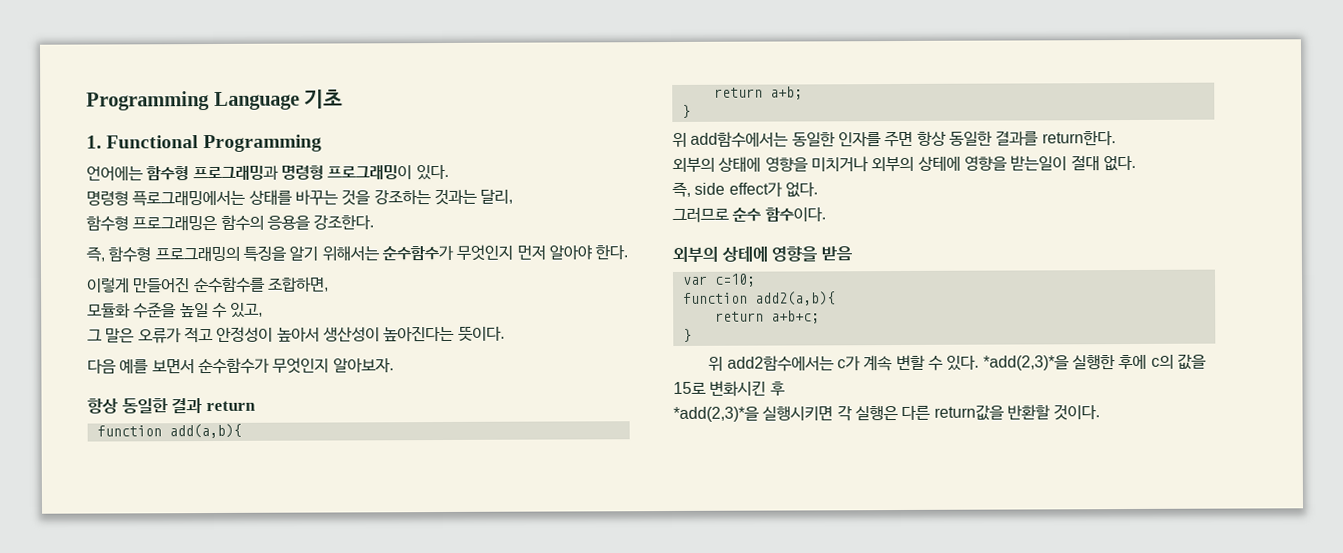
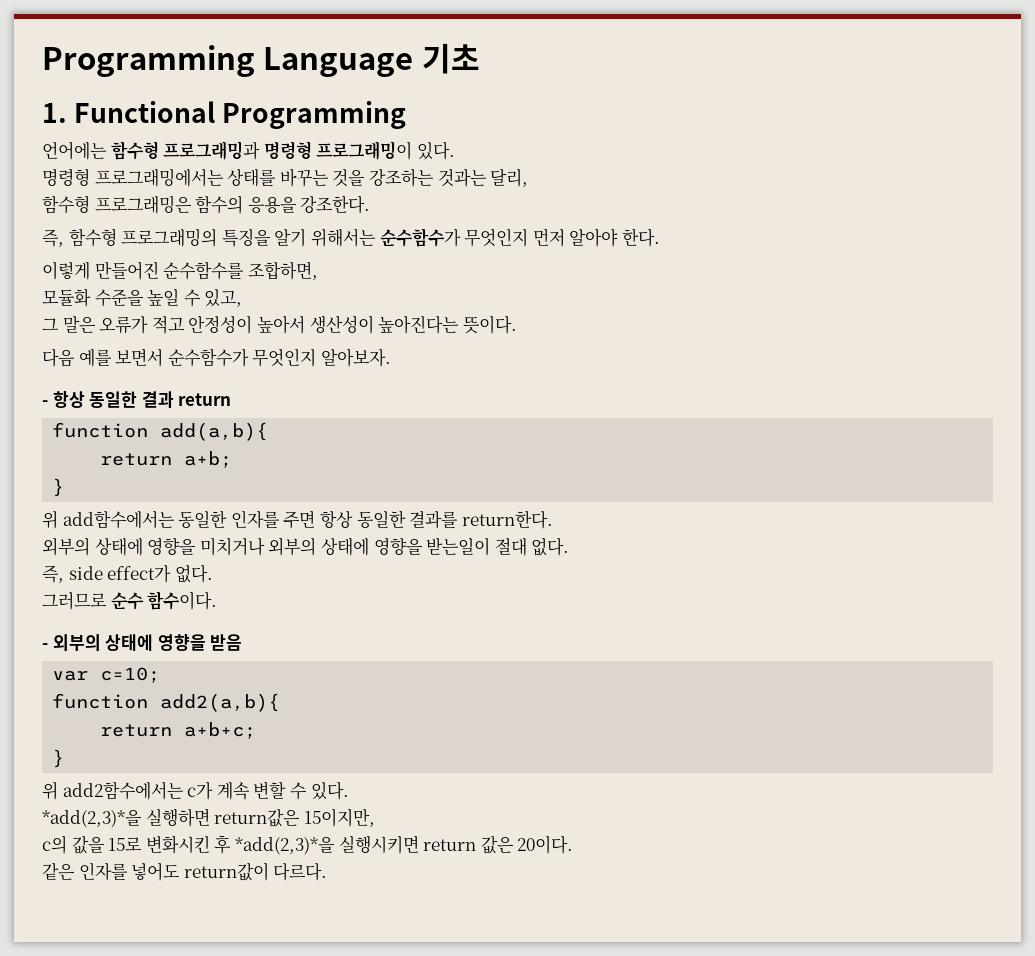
- 명령형 픅로그래밍에서는 상태를 바꾸는 것을 강조하는 것과는 달리,
+ 명령형 프로그래밍에서는 상태를 바꾸는 것을 강조하는 것과는 달리,
- 항상 동일한 결과 return
+ - 항상 동일한 결과 return
- 외부의 상태에 영향을 미치거나 외부의 상테에 영향을 받는일이 절대 없다.
+ 외부의 상태에 영향을 미치거나 외부의 상태에 영향을 받는일이 절대 없다.
- 외부의 상테에 영향을 받음
+ - 외부의 상태에 영향을 받음
- 위 add2함수에서는 c가 계속 변할 수 있다. *add(2,3)*을 실행한 후에 c의 값을 15로 변화시킨 후
- *add(2,3)*을 실행시키면 각 실행은 다른 return값을 반환할 것이다.
+ 위 add2함수에서는 c가 계속 변할 수 있다.
+ *add(2,3)*을 실행하면 return값은 15이지만,
+ c의 값을 15로 변화시킨 후 *add(2,3)*을 실행시키면 return 값은 20이다.
+ 같은 인자를 넣어도 return값이 다르다.

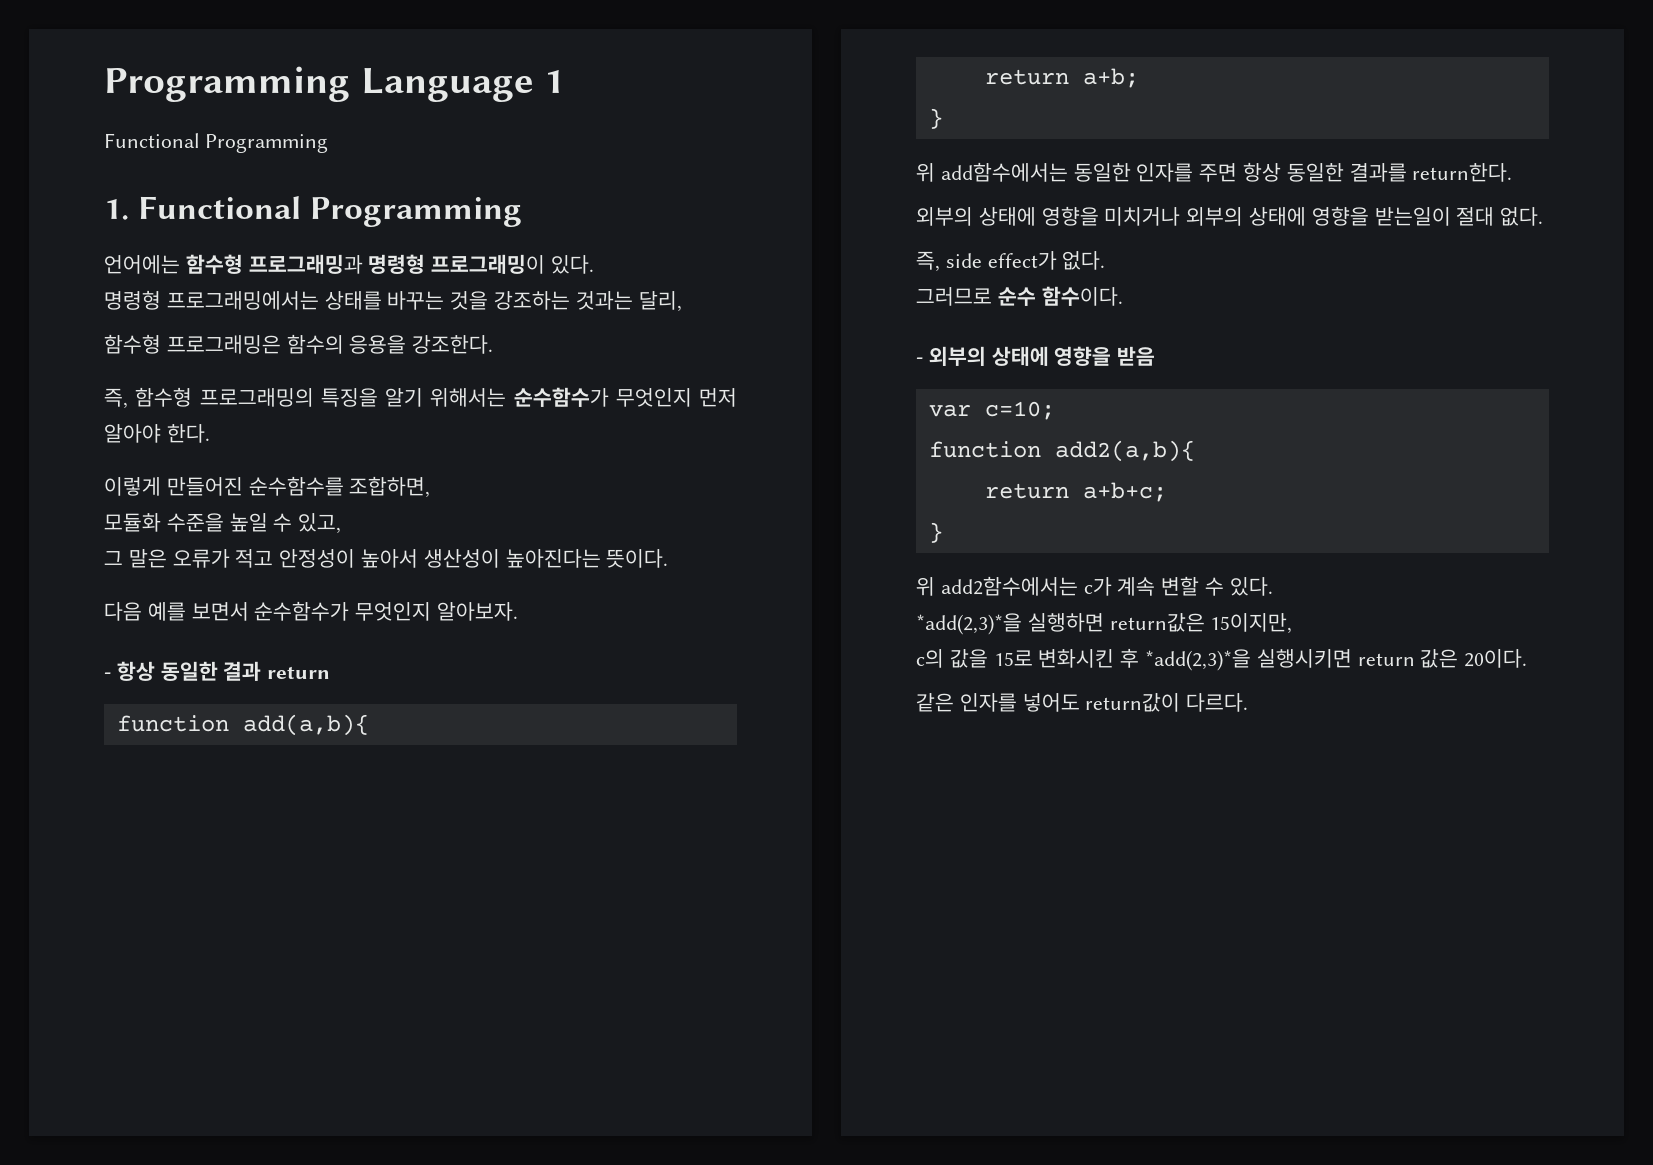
- Programming Language 기초
+ Programming Language 1
+ Functional Programming

